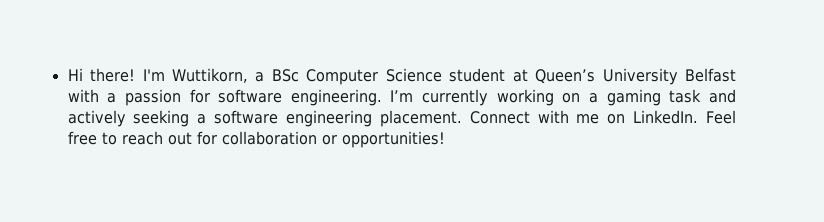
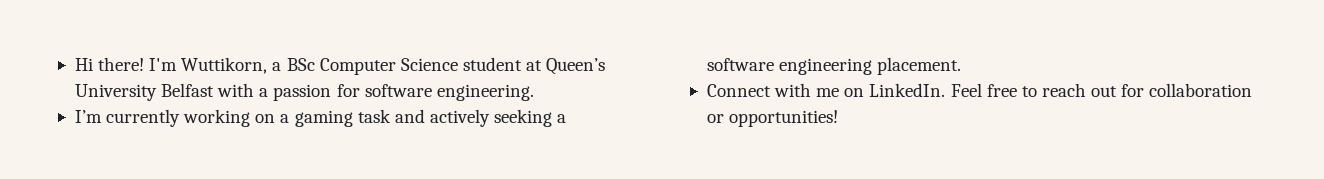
- I'm Wuttikorn, a BSc Computer Science student at Queen’s University Belfast with a passion for software engineering. I’m currently working on a gaming task and actively seeking a software engineering placement. Connect with me on LinkedIn.
+ I'm Wuttikorn, a BSc Computer Science student at Queen’s University Belfast with a passion for software engineering.
+ I’m currently working on a gaming task and actively seeking a software engineering placement.
+ Connect with me on LinkedIn.

